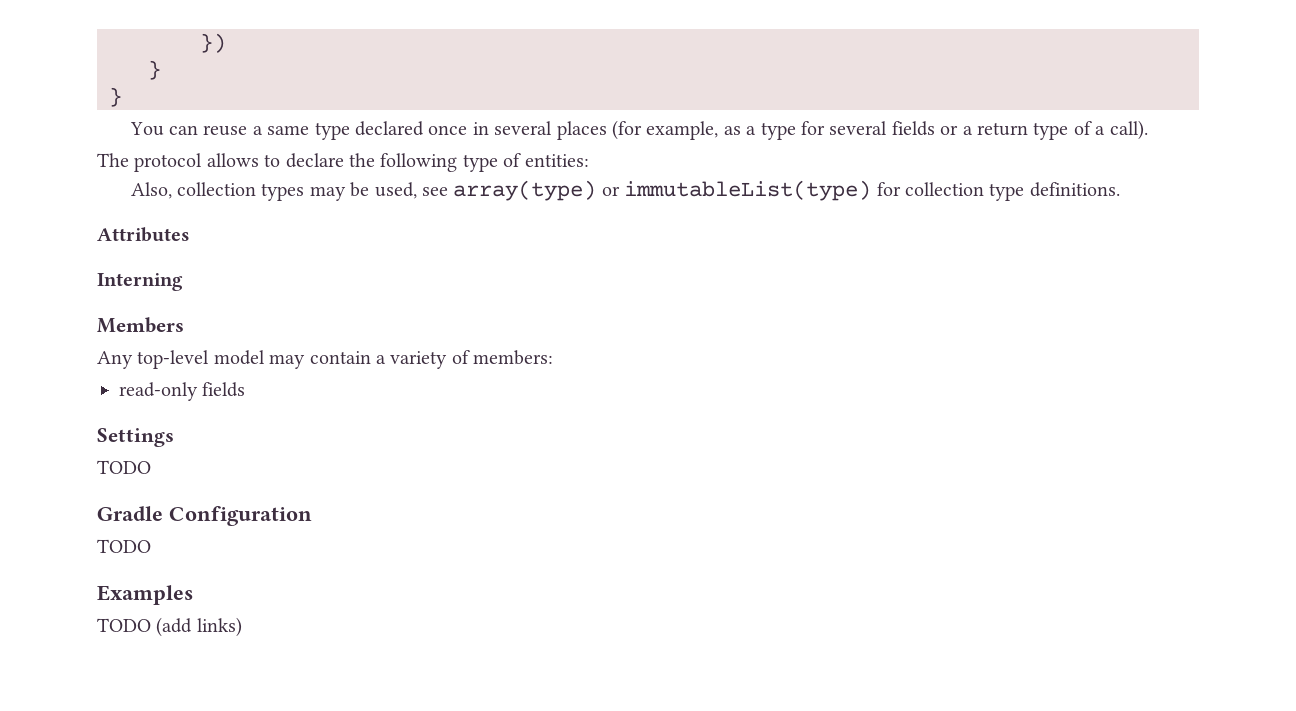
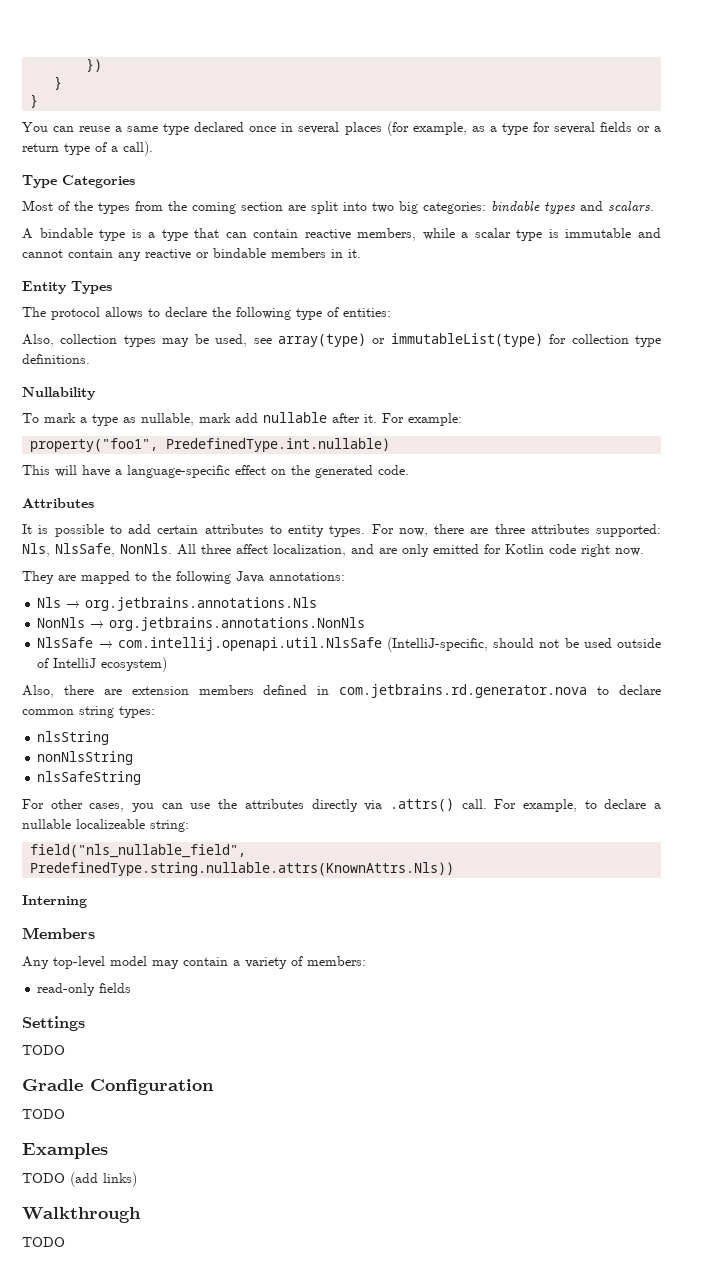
+ Type Categories
+ Most of the types from the coming section are split into two big categories: bindable types and scalars.
+ A bindable type is a type that can contain reactive members, while a scalar type is immutable and cannot contain any reactive or bindable members in it.
+ Entity Types
+ Nullability
+ To mark a type as nullable, mark add nullable after it. For example:
+ property("foo1", PredefinedType.int.nullable)
+ This will have a language-specific effect on the generated code.
  Attributes
+ It is possible to add certain attributes to entity types. For now, there are three attributes supported: Nls, NlsSafe, NonNls. All three affect localization, and are only emitted for Kotlin code right now.
+ They are mapped to the following Java annotations:
+ Nls → org.jetbrains.annotations.Nls
+ NonNls → org.jetbrains.annotations.NonNls
+ NlsSafe → com.intellij.openapi.util.NlsSafe (IntelliJ-specific, should not be used outside of IntelliJ ecosystem)
+ Also, there are extension members defined in com.jetbrains.rd.generator.nova to declare common string types:
+ nlsString
+ nonNlsString
+ nlsSafeString
+ For other cases, you can use the attributes directly via .attrs() call. For example, to declare a nullable localizeable string:
+ field("nls_nullable_field", PredefinedType.string.nullable.attrs(KnownAttrs.Nls))
+ Walkthrough
+ TODO

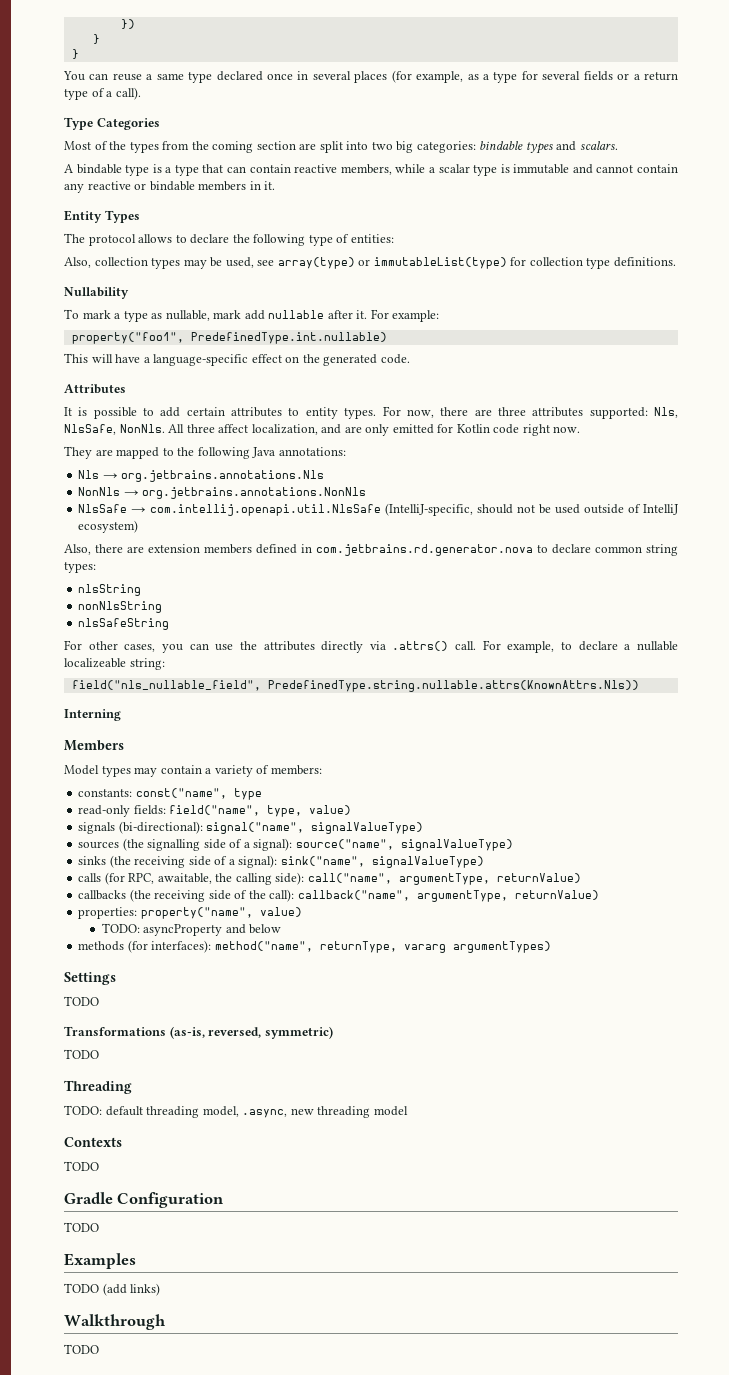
- Any top-level model may contain a variety of members:
+ Model types may contain a variety of members:
- read-only fields
+ constants: const("name", type
+ read-only fields: field("name", type, value)
+ signals (bi-directional): signal("name", signalValueType)
+ sources (the signalling side of a signal): source("name", signalValueType)
+ sinks (the receiving side of a signal): sink("name", signalValueType)
+ calls (for RPC, awaitable, the calling side): call("name", argumentType, returnValue)
+ callbacks (the receiving side of the call): callback("name", argumentType, returnValue)
+ properties: property("name", value)
+ TODO: asyncProperty and below
+ methods (for interfaces): method("name", returnType, vararg argumentTypes)
  Settings
+ TODO
+ Transformations (as-is, reversed, symmetric)
+ TODO
+ Threading
+ TODO: default threading model, .async, new threading model
+ Contexts

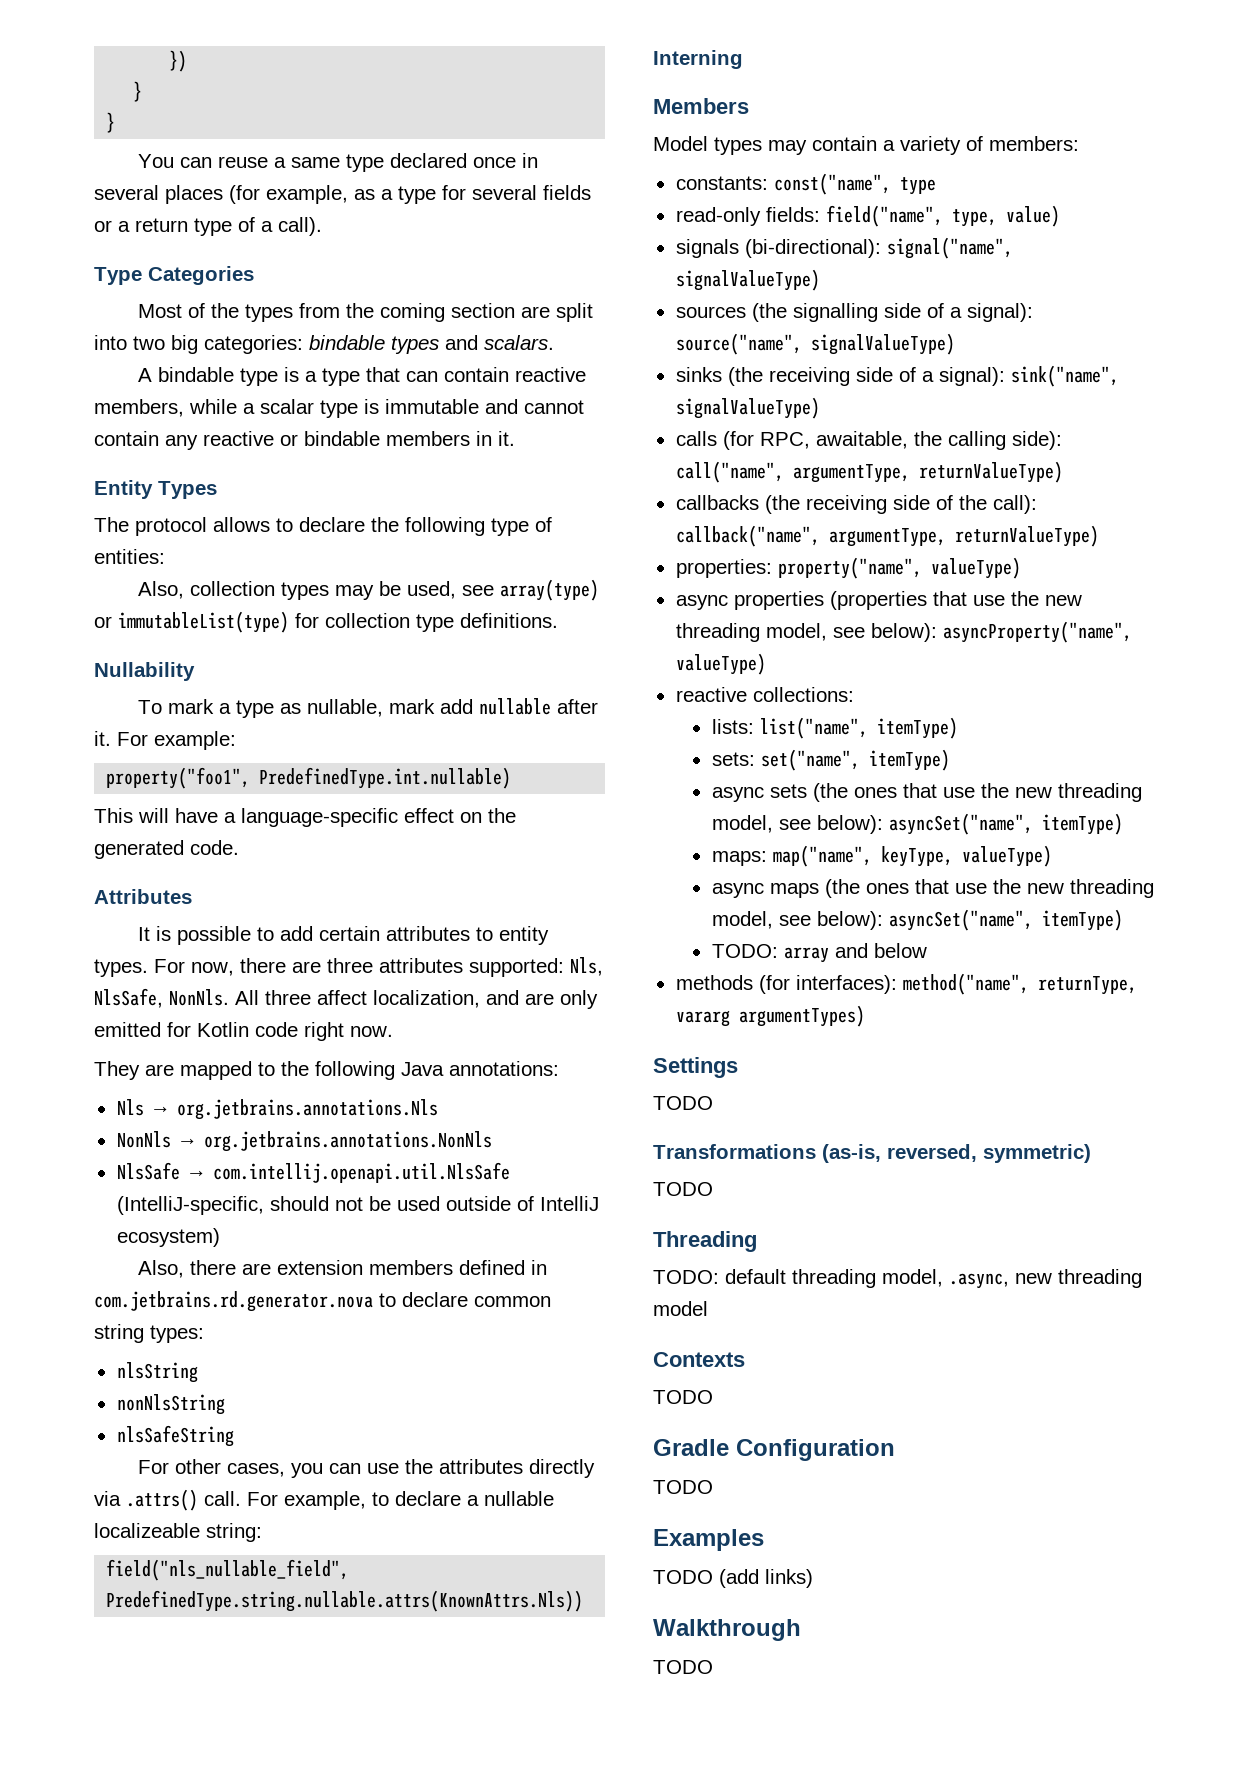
- calls (for RPC, awaitable, the calling side): call("name", argumentType, returnValue)
+ calls (for RPC, awaitable, the calling side): call("name", argumentType, returnValueType)
- callbacks (the receiving side of the call): callback("name", argumentType, returnValue)
+ callbacks (the receiving side of the call): callback("name", argumentType, returnValueType)
- properties: property("name", value)
- TODO: asyncProperty and below
+ properties: property("name", valueType)
+ async properties (properties that use the new threading model, see below): asyncProperty("name", valueType)
+ reactive collections:
+ lists: list("name", itemType)
+ sets: set("name", itemType)
+ async sets (the ones that use the new threading model, see below): asyncSet("name", itemType)
+ maps: map("name", keyType, valueType)
+ async maps (the ones that use the new threading model, see below): asyncSet("name", itemType)
+ TODO: array and below

